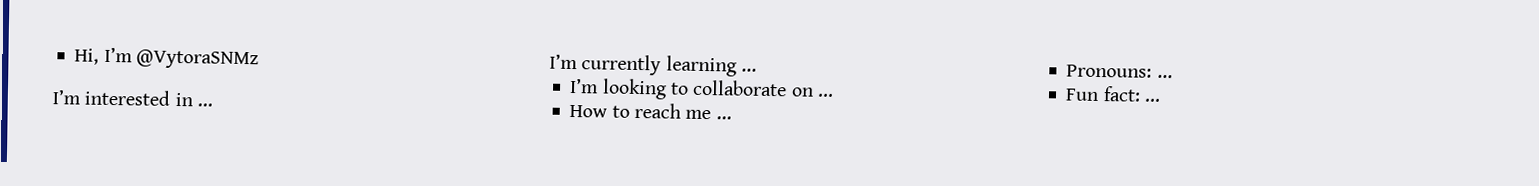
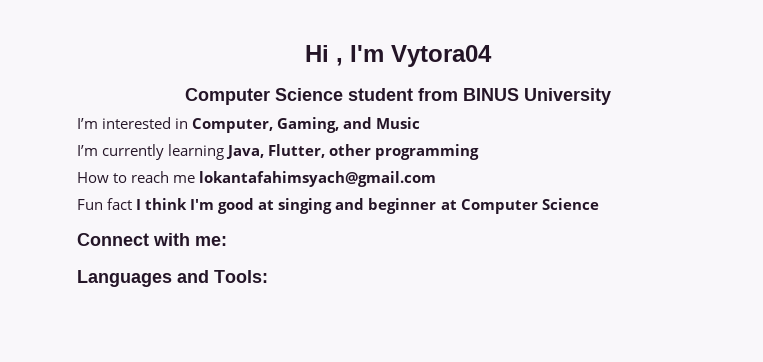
- Hi, I’m @VytoraSNMz
+ Hi , I'm Vytora04
+ Computer Science student from BINUS University
- I’m interested in ...
+ I’m interested in Computer, Gaming, and Music
- I’m currently learning ...
- I’m looking to collaborate on ...
- How to reach me ...
- Pronouns: ...
- Fun fact: ...
+ I’m currently learning Java, Flutter, other programming
+ How to reach me lokantafahimsyach@gmail.com
+ Fun fact I think I'm good at singing and beginner at Computer Science
+ Connect with me:
+ Languages and Tools:

